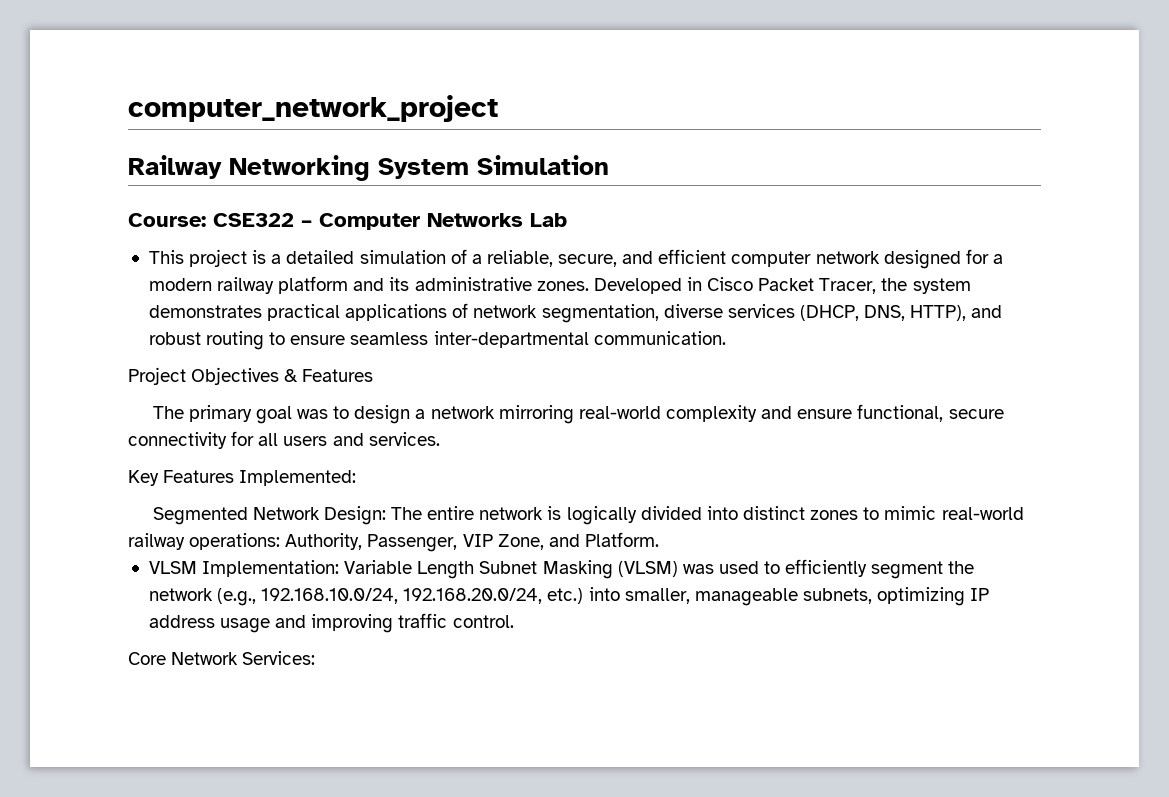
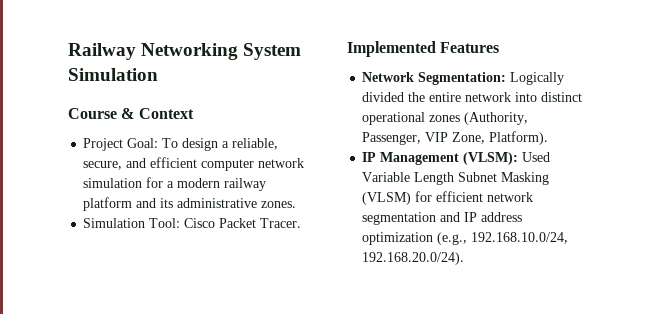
- computer_network_project
- Course: CSE322 – Computer Networks Lab
- This project is a detailed simulation of a reliable, secure, and efficient computer network designed for a modern railway platform and its administrative zones. Developed in Cisco Packet Tracer, the system demonstrates practical applications of network segmentation, diverse services (DHCP, DNS, HTTP), and robust routing to ensure seamless inter-departmental communication.
- Project Objectives & Features
- The primary goal was to design a network mirroring real-world complexity and ensure functional, secure connectivity for all users and services.
- Key Features Implemented:
- Segmented Network Design: The entire network is logically divided into distinct zones to mimic real-world railway operations: Authority, Passenger, VIP Zone, and Platform.
- VLSM Implementation: Variable Length Subnet Masking (VLSM) was used to efficiently segment the network (e.g., 192.168.10.0/24, 192.168.20.0/24, etc.) into smaller, manageable subnets, optimizing IP address usage and improving traffic control.
- Core Network Services:
+ Course & Context
+ Project Goal: To design a reliable, secure, and efficient computer network simulation for a modern railway platform and its administrative zones.
+ Simulation Tool: Cisco Packet Tracer.
+ Implemented Features
+ Network Segmentation: Logically divided the entire network into distinct operational zones (Authority, Passenger, VIP Zone, Platform).
+ IP Management (VLSM): Used Variable Length Subnet Masking (VLSM) for efficient network segmentation and IP address optimization (e.g., 192.168.10.0/24, 192.168.20.0/24).

